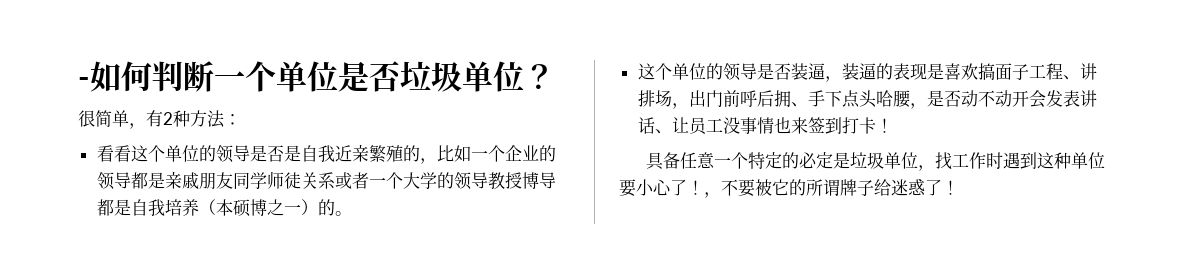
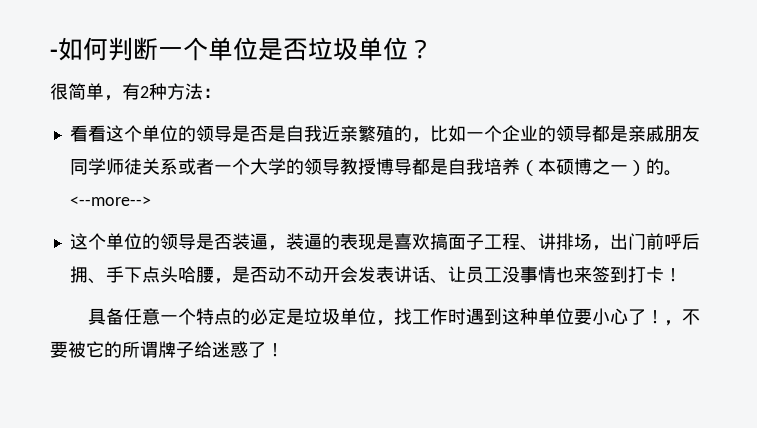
+ <--more-->
- 具备任意一个特定的必定是垃圾单位，找工作时遇到这种单位要小心了！
+ 具备任意一个特点的必定是垃圾单位，找工作时遇到这种单位要小心了！

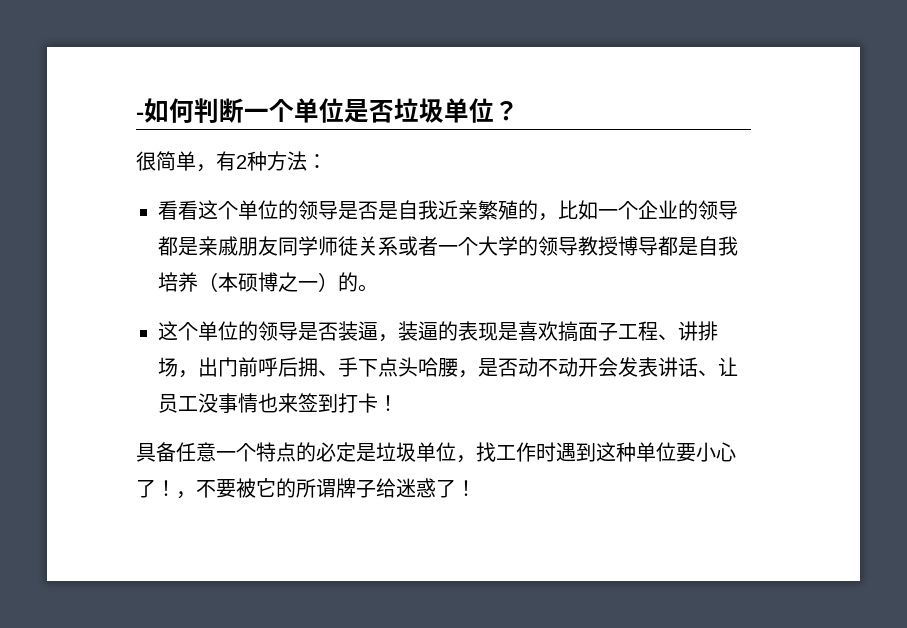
- <--more-->

